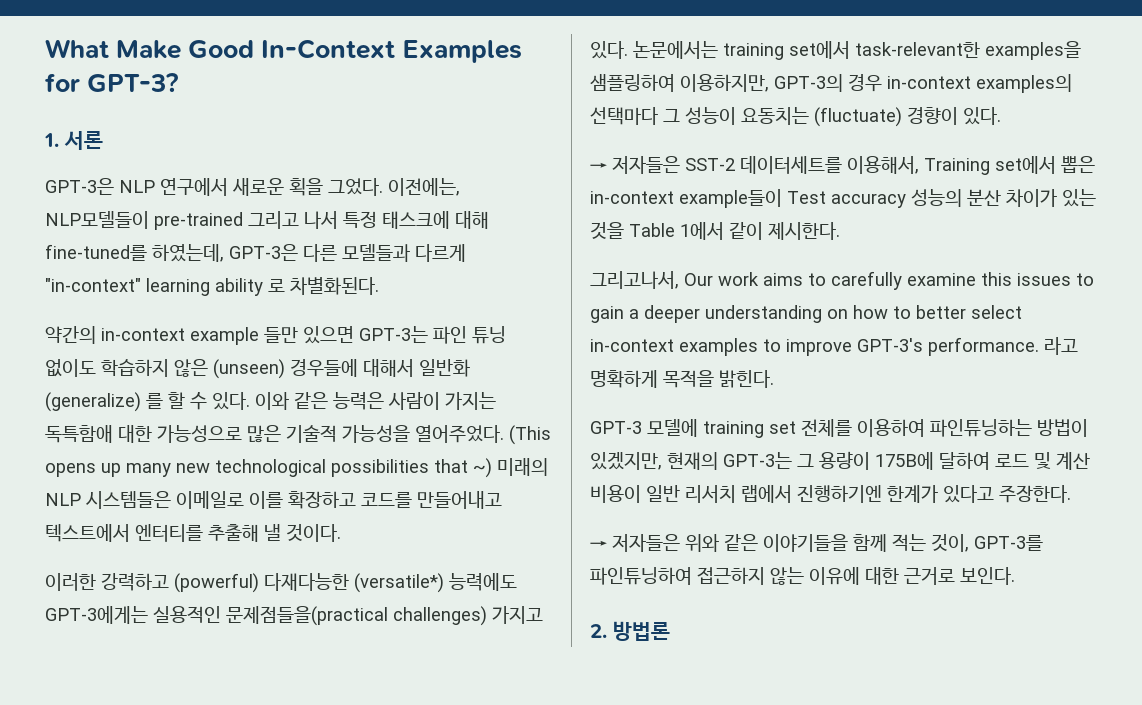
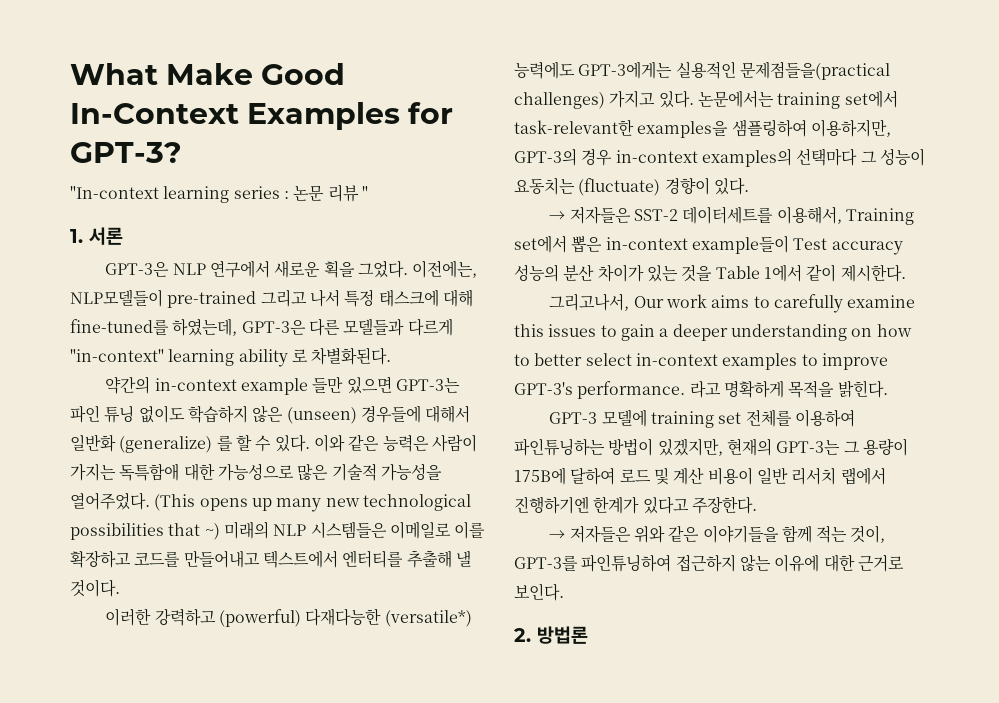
+ "In-context learning series : 논문 리뷰 "

